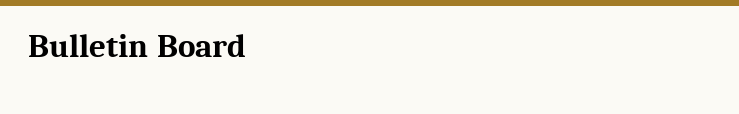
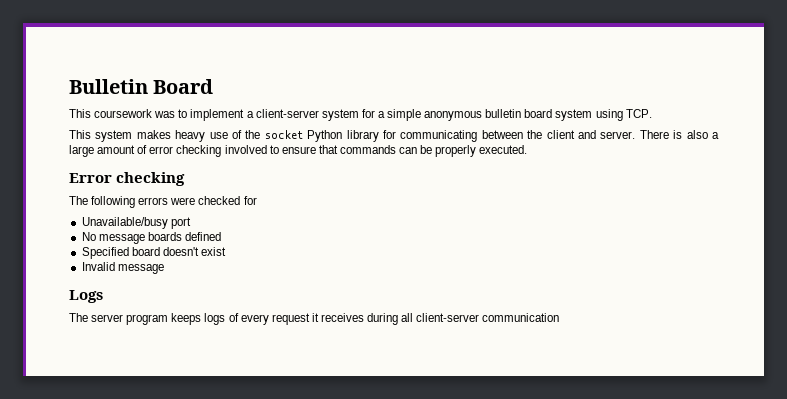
+ This coursework was to implement a client-server system for a simple anonymous bulletin board system using TCP.
+ This system makes heavy use of the socket Python library for communicating between the client and server. There is also a large amount of error checking involved to ensure that commands can be properly executed.
+ Error checking
+ The following errors were checked for
+ Unavailable/busy port
+ No message boards defined
+ Specified board doesn't exist
+ Invalid message
+ Logs
+ The server program keeps logs of every request it receives during all client-server communication

